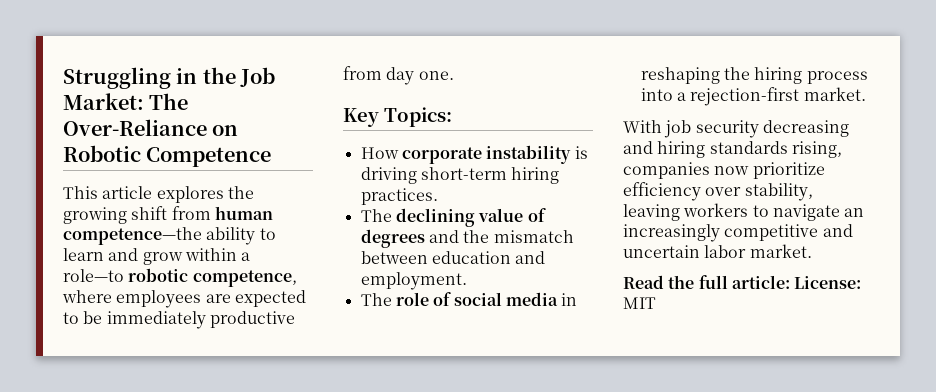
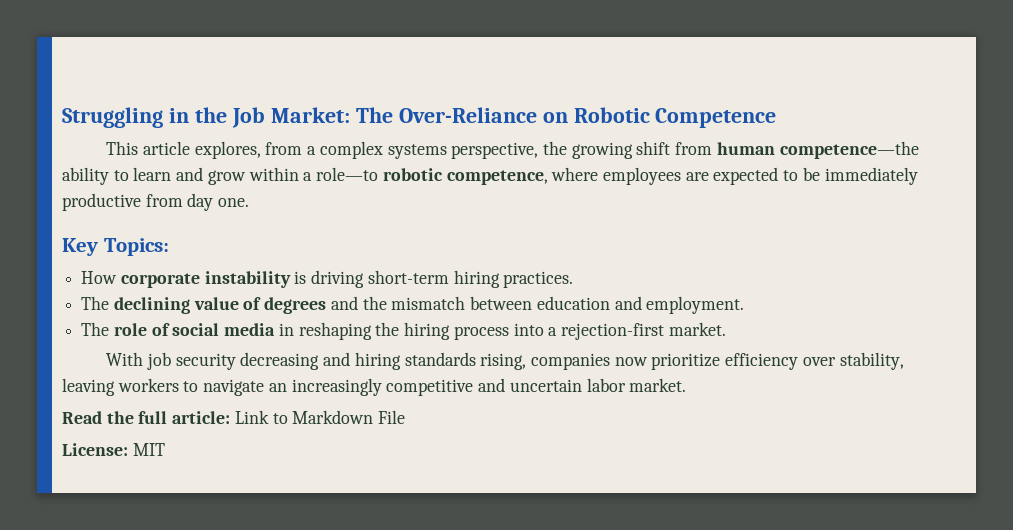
- This article explores the growing shift from human competence—the ability to learn and grow within a role—to robotic competence, where employees are expected to be immediately productive from day one.
+ This article explores, from a complex systems perspective, the growing shift from human competence—the ability to learn and grow within a role—to robotic competence, where employees are expected to be immediately productive from day one.
- Read the full article: License: MIT
+ Read the full article: Link to Markdown File
+ License: MIT

